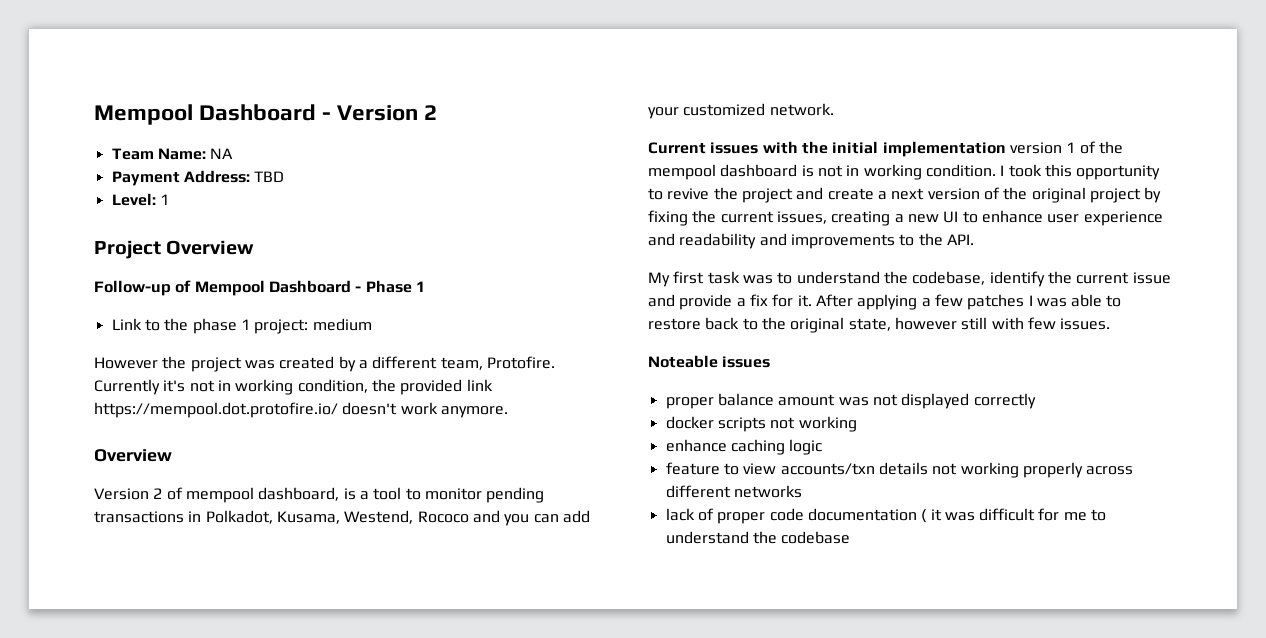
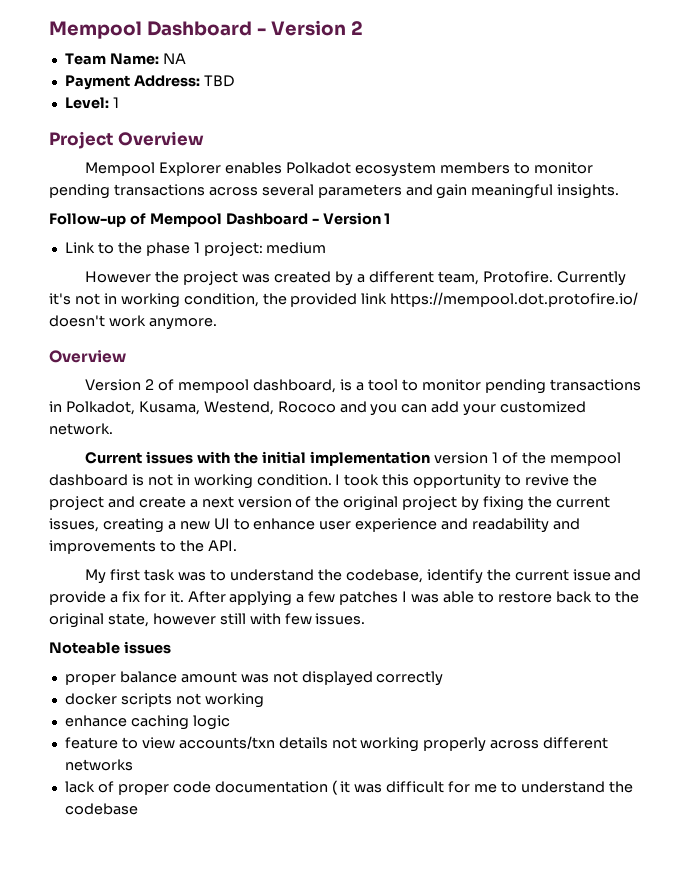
+ Mempool Explorer enables Polkadot ecosystem members to monitor pending transactions across several parameters and gain meaningful insights.
- Follow-up of Mempool Dashboard - Phase 1
+ Follow-up of Mempool Dashboard - Version 1

